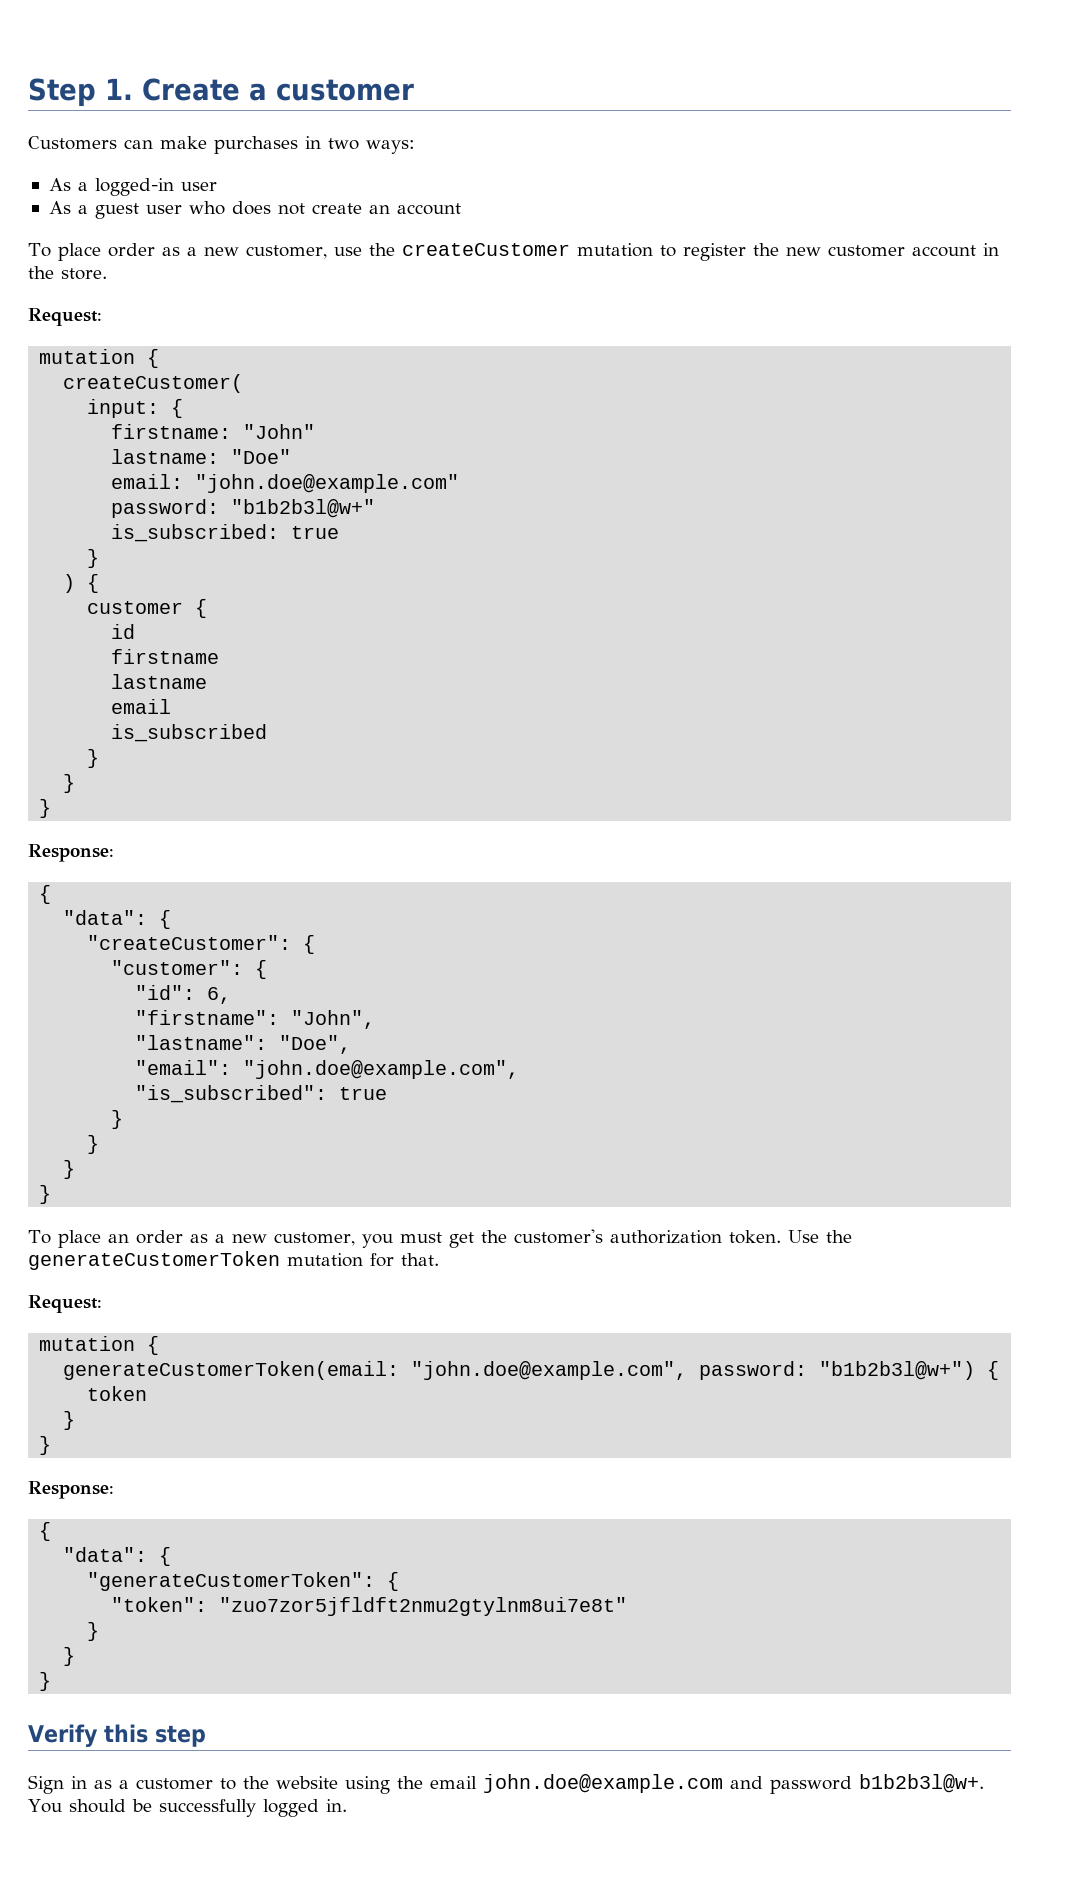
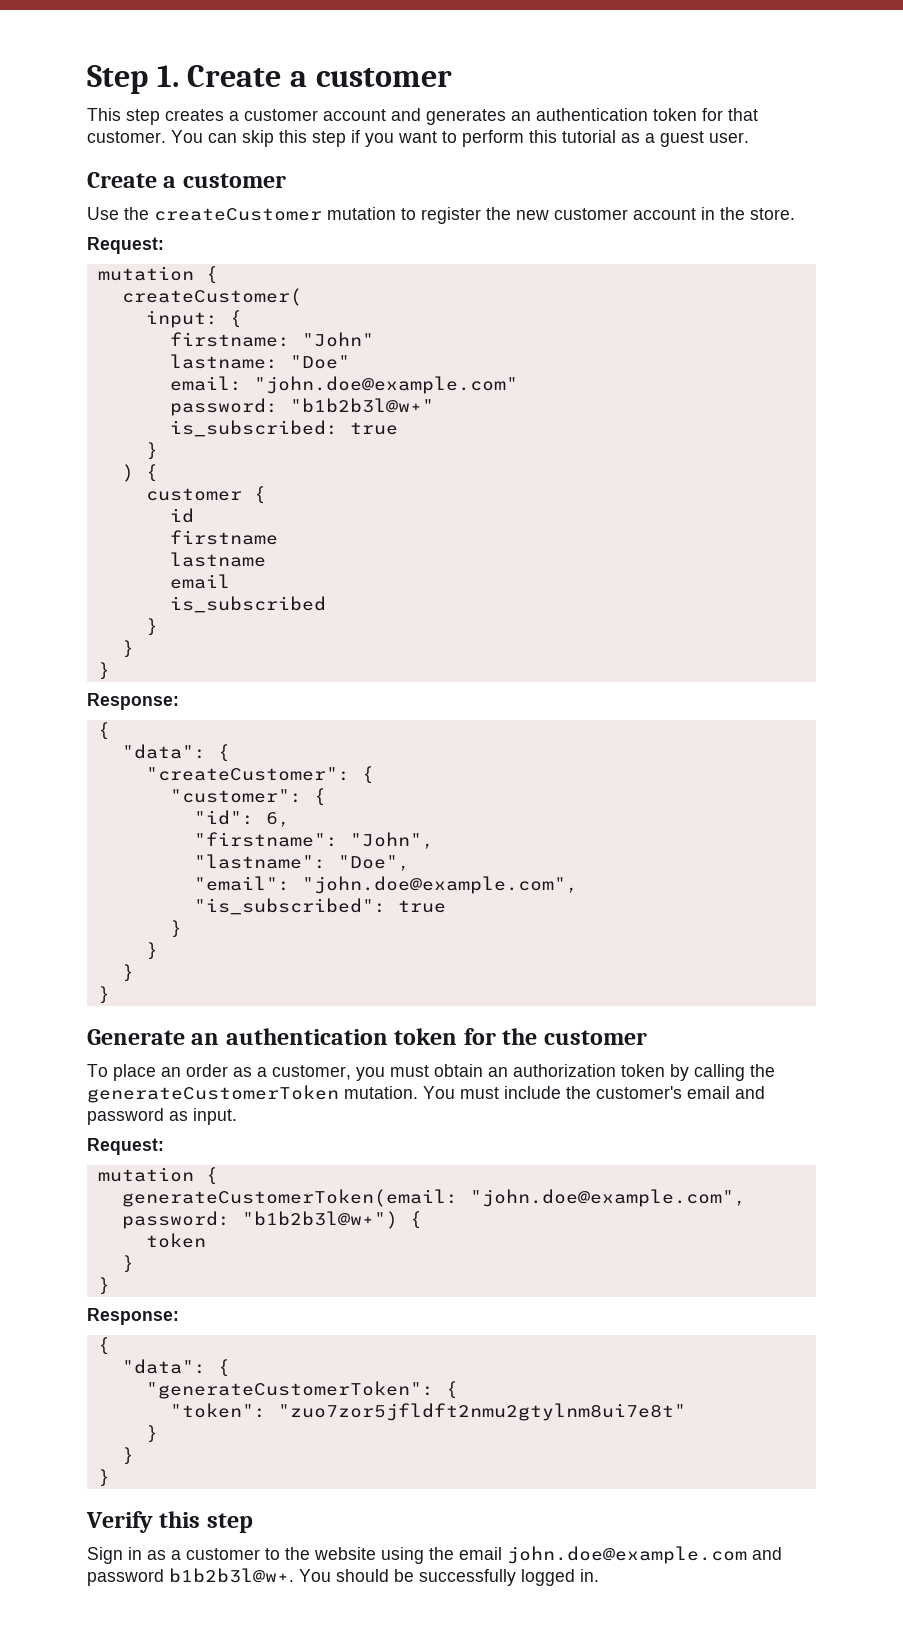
- Customers can make purchases in two ways:
- As a logged-in user
- As a guest user who does not create an account
- To place order as a new customer, use the createCustomer mutation to register the new customer account in the store.
+ This step creates a customer account and generates an authentication token for that customer. You can skip this step if you want to perform this tutorial as a guest user.
+ Create a customer
+ Use the createCustomer mutation to register the new customer account in the store.
+ Generate an authentication token for the customer
- To place an order as a new customer, you must get the customer's authorization token. Use the generateCustomerToken mutation for that.
+ To place an order as a customer, you must obtain an authorization token by calling the generateCustomerToken mutation. You must include the customer's email and password as input.

